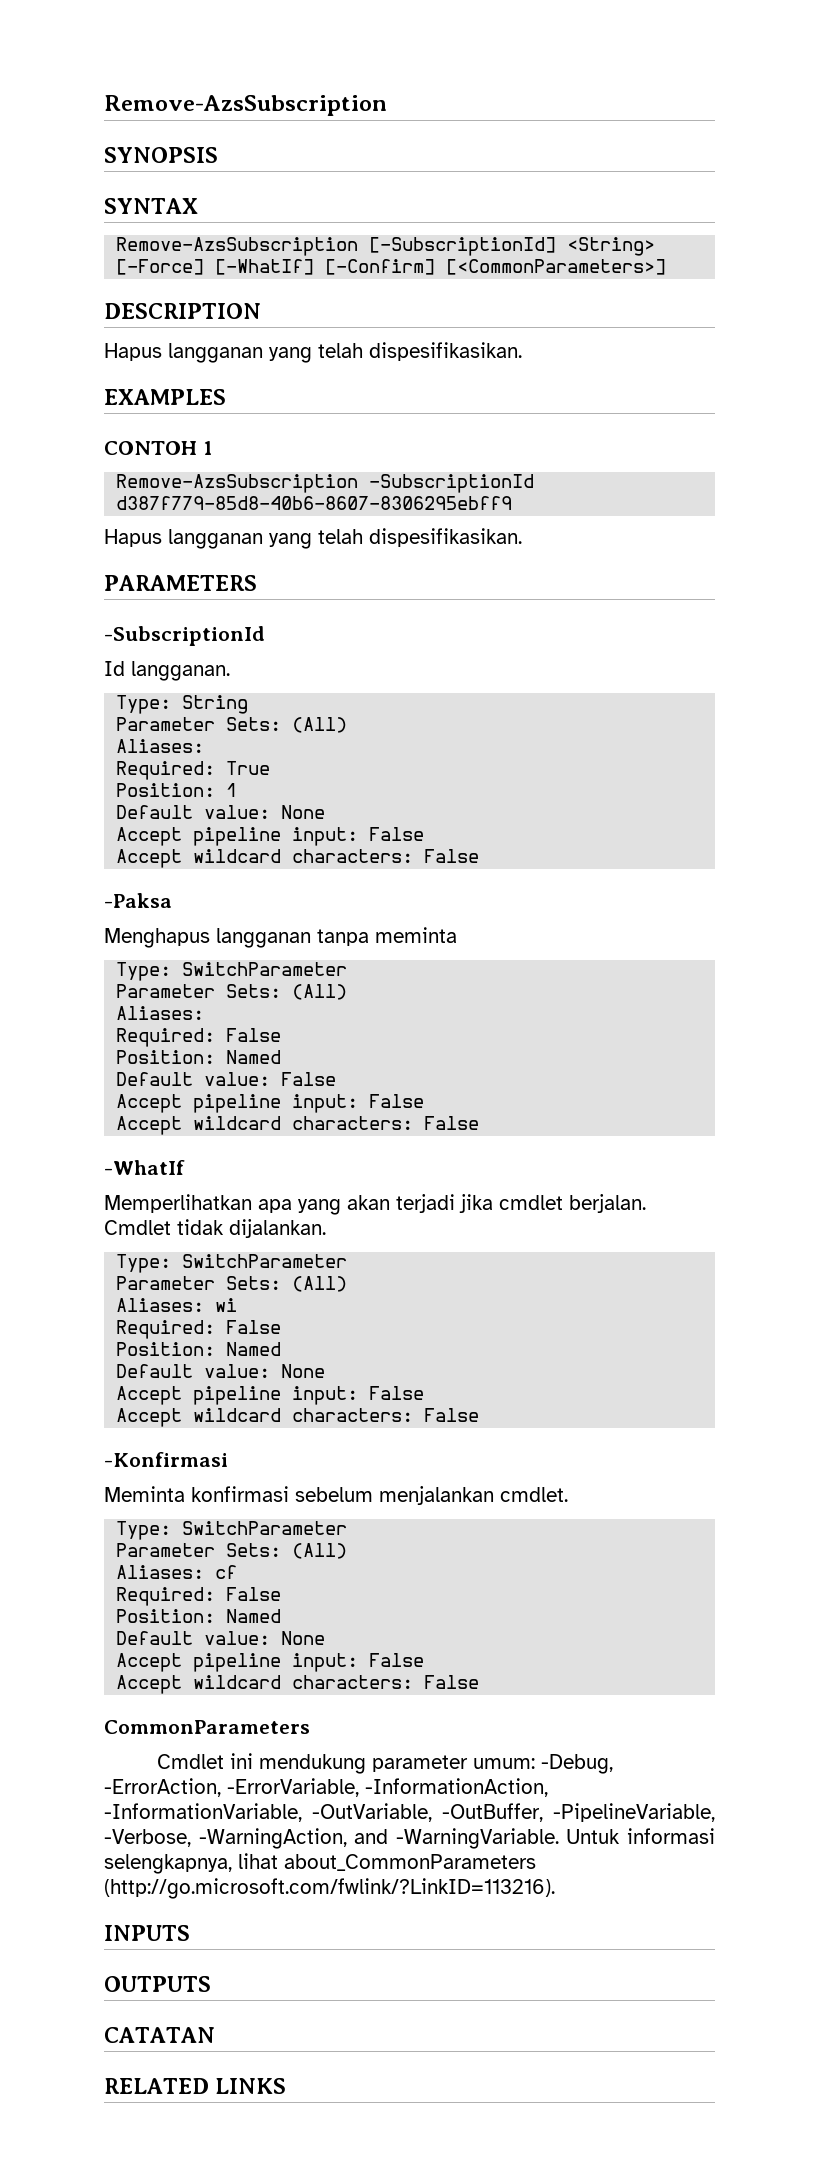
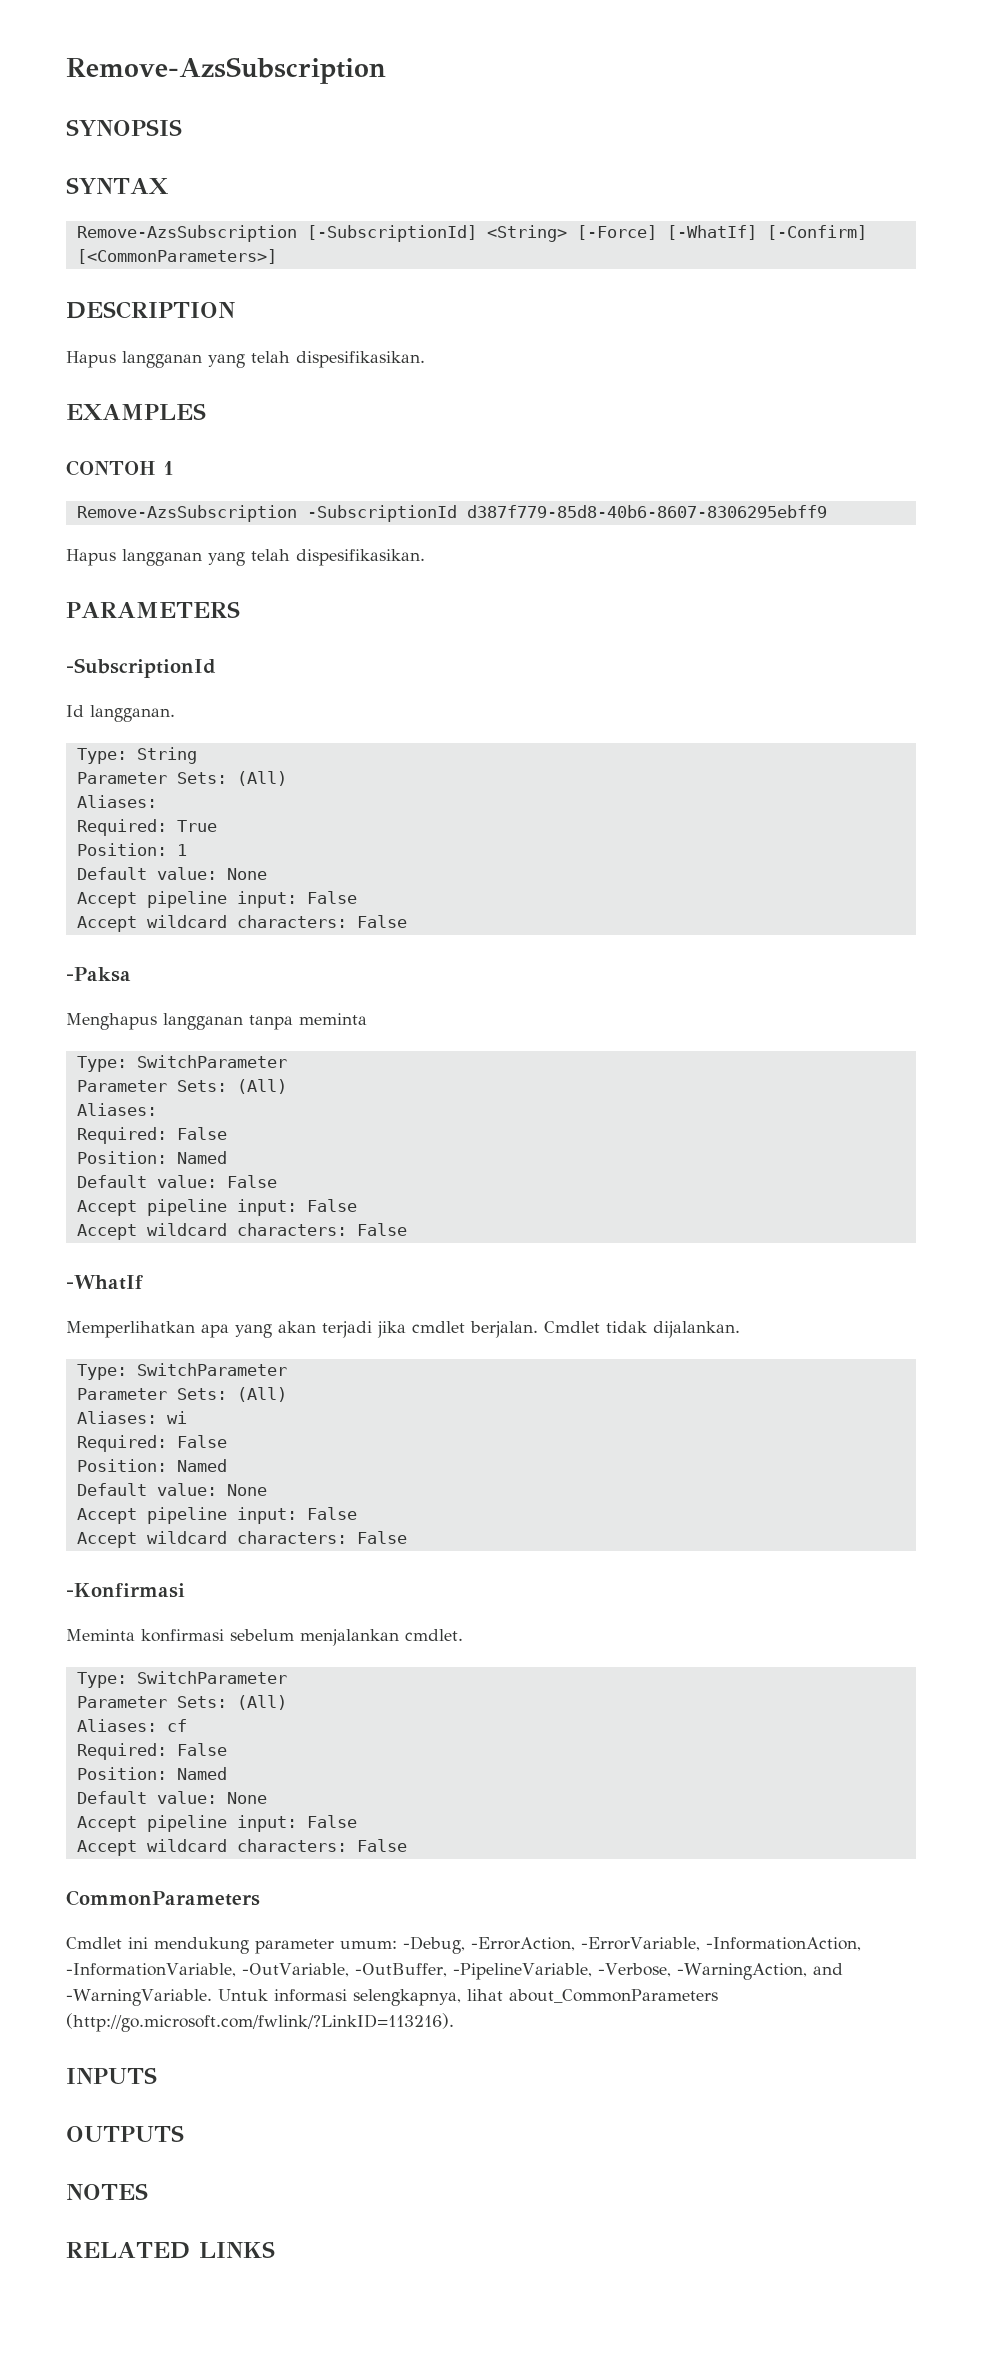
- CATATAN
+ NOTES

